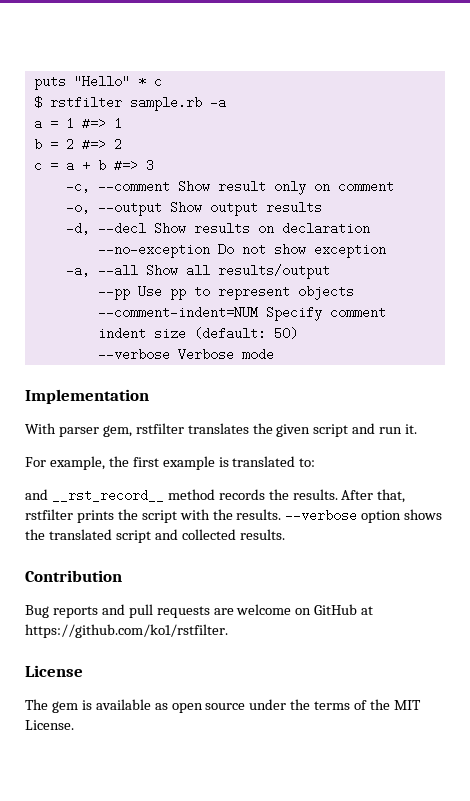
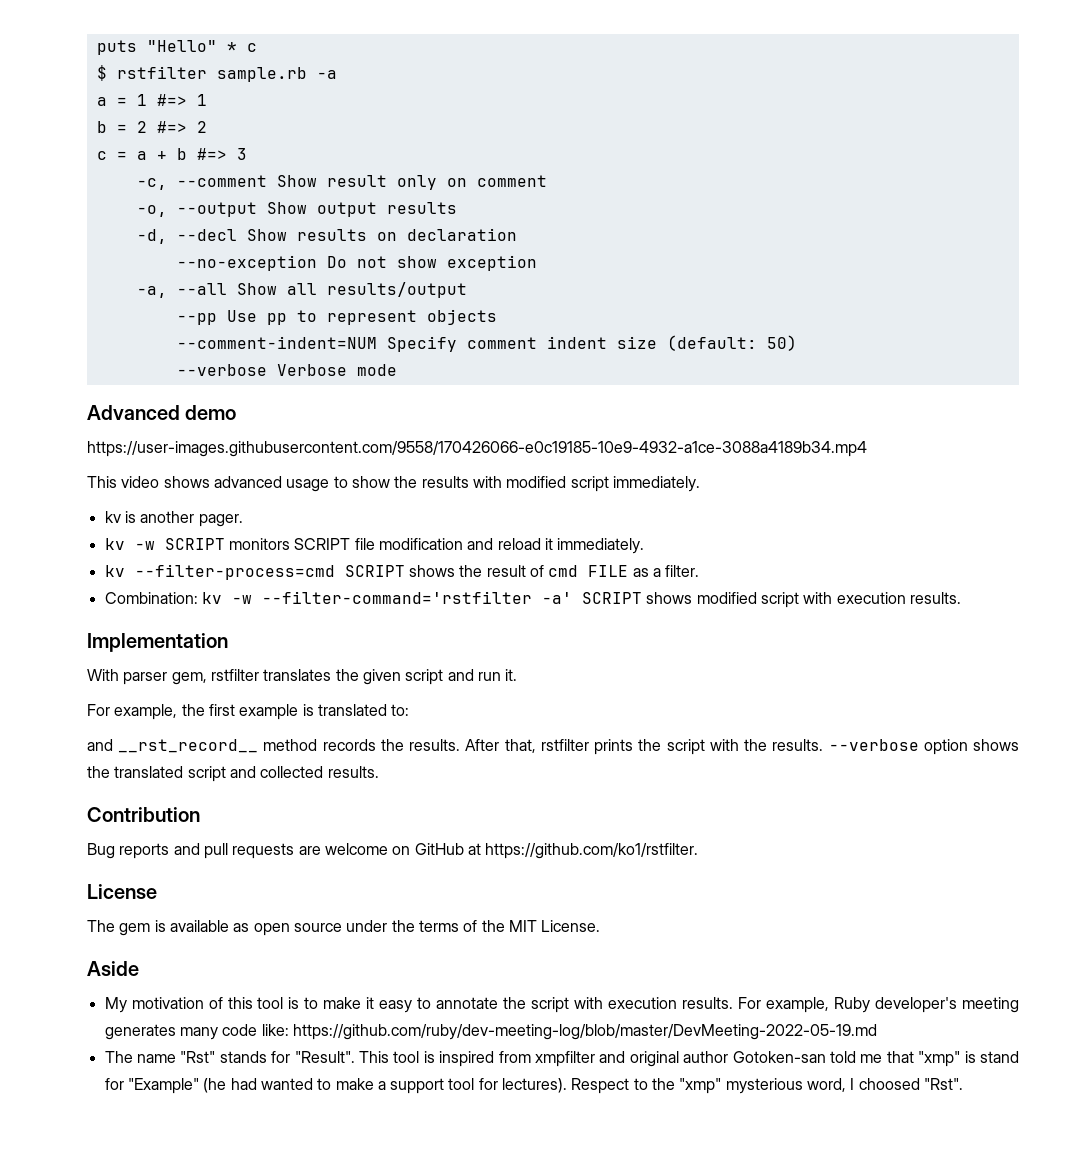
+ Advanced demo
+ https://user-images.githubusercontent.com/9558/170426066-e0c19185-10e9-4932-a1ce-3088a4189b34.mp4
+ This video shows advanced usage to show the results with modified script immediately.
+ kv is another pager.
+ kv -w SCRIPT monitors SCRIPT file modification and reload it immediately.
+ kv --filter-process=cmd SCRIPT shows the result of cmd FILE as a filter.
+ Combination: kv -w --filter-command='rstfilter -a' SCRIPT shows modified script with execution results.
+ Aside
+ My motivation of this tool is to make it easy to annotate the script with execution results. For example, Ruby developer's meeting generates many code like: https://github.com/ruby/dev-meeting-log/blob/master/DevMeeting-2022-05-19.md
+ The name "Rst" stands for "Result". This tool is inspired from xmpfilter and original author Gotoken-san told me that "xmp" is stand for "Example" (he had wanted to make a support tool for lectures). Respect to the "xmp" mysterious word, I choosed "Rst".

